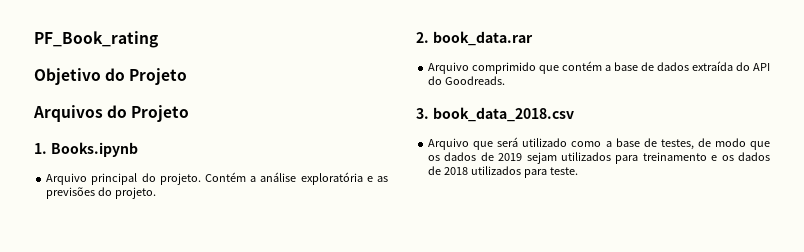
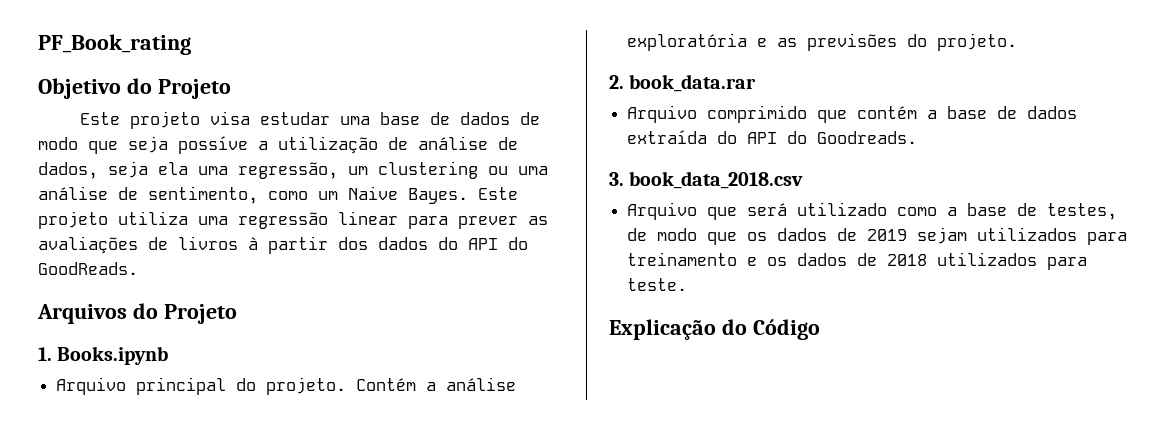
+ Este projeto visa estudar uma base de dados de modo que seja possíve a utilização de análise de dados, seja ela uma regressão, um clustering ou uma análise de sentimento, como um Naive Bayes. Este projeto utiliza uma regressão linear para prever as avaliações de livros à partir dos dados do API do GoodReads.
+ Explicação do Código

